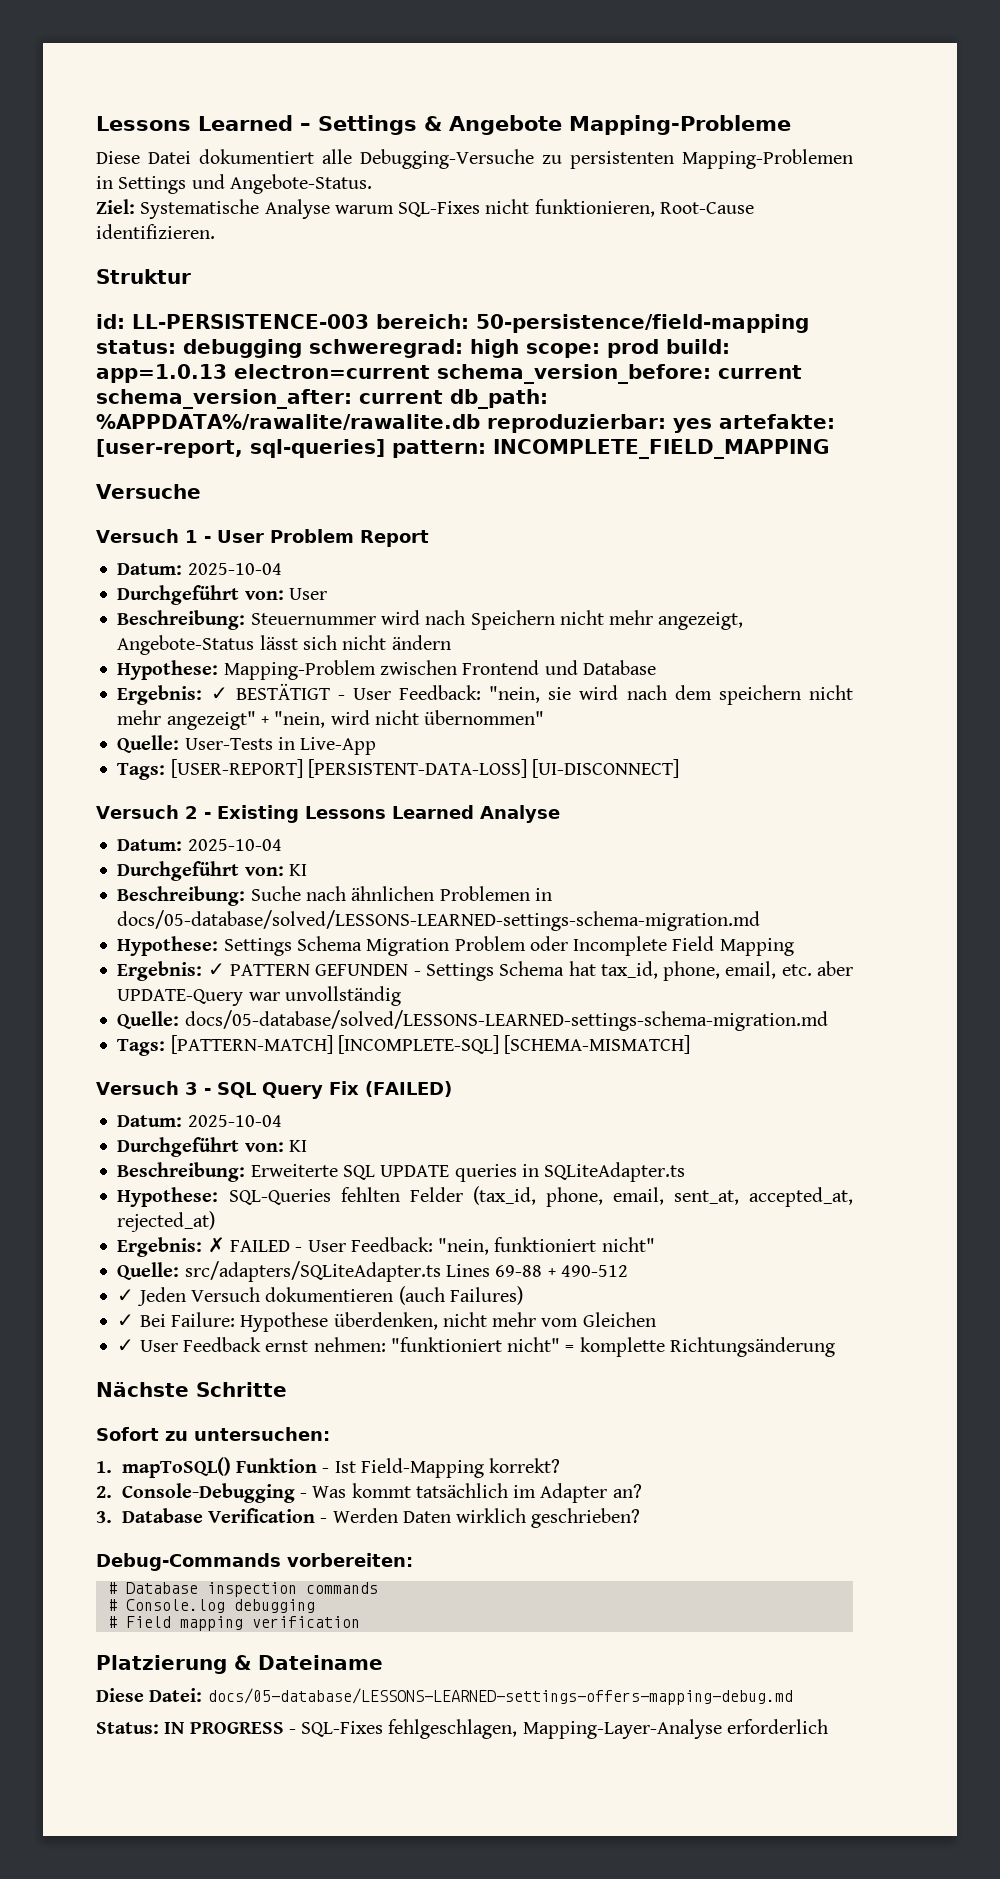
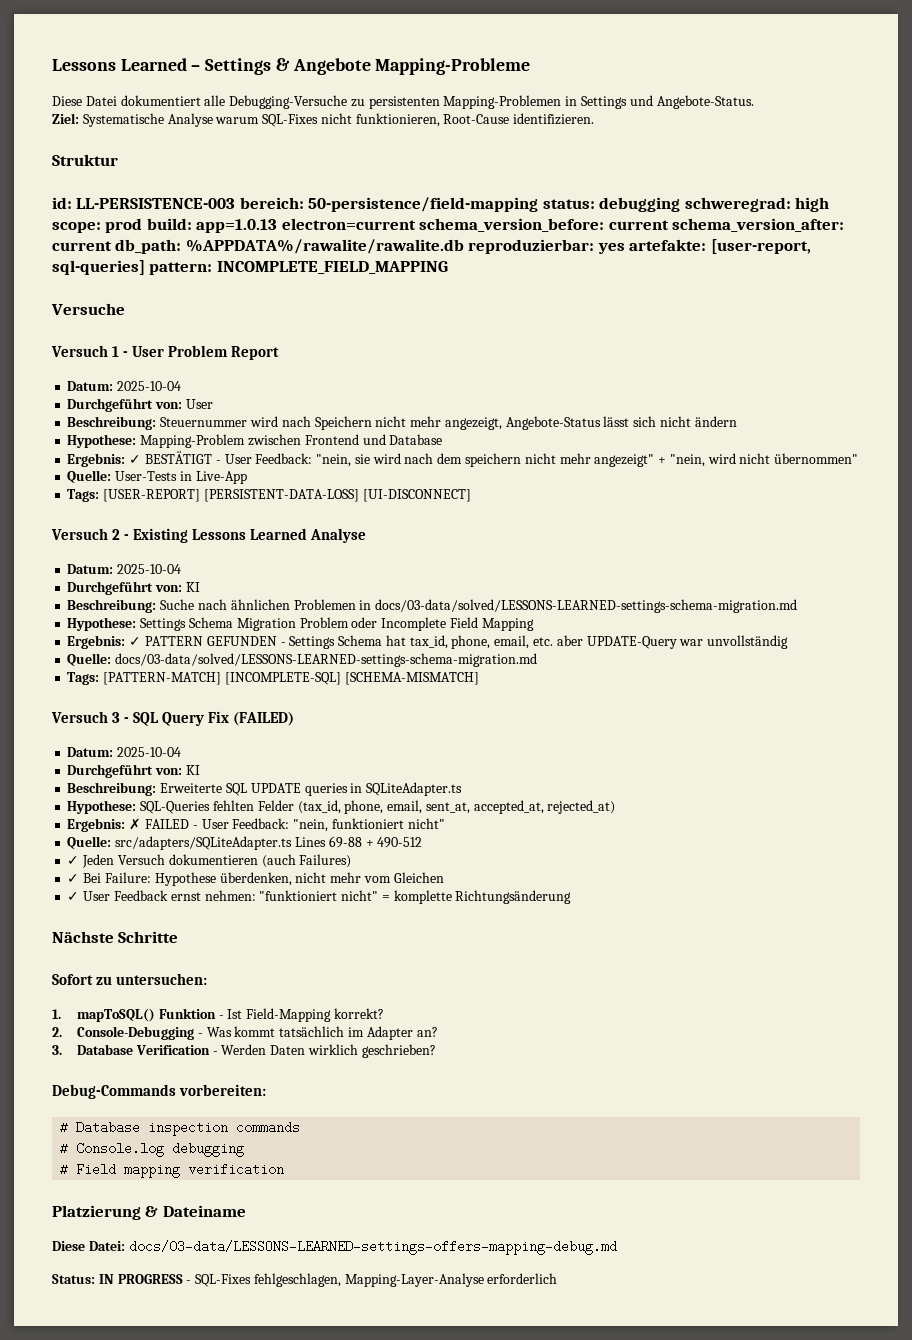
- Beschreibung: Suche nach ähnlichen Problemen in docs/05-database/solved/LESSONS-LEARNED-settings-schema-migration.md
+ Beschreibung: Suche nach ähnlichen Problemen in docs/03-data/solved/LESSONS-LEARNED-settings-schema-migration.md
- Quelle: docs/05-database/solved/LESSONS-LEARNED-settings-schema-migration.md
+ Quelle: docs/03-data/solved/LESSONS-LEARNED-settings-schema-migration.md
- Diese Datei: docs/05-database/LESSONS-LEARNED-settings-offers-mapping-debug.md
+ Diese Datei: docs/03-data/LESSONS-LEARNED-settings-offers-mapping-debug.md

